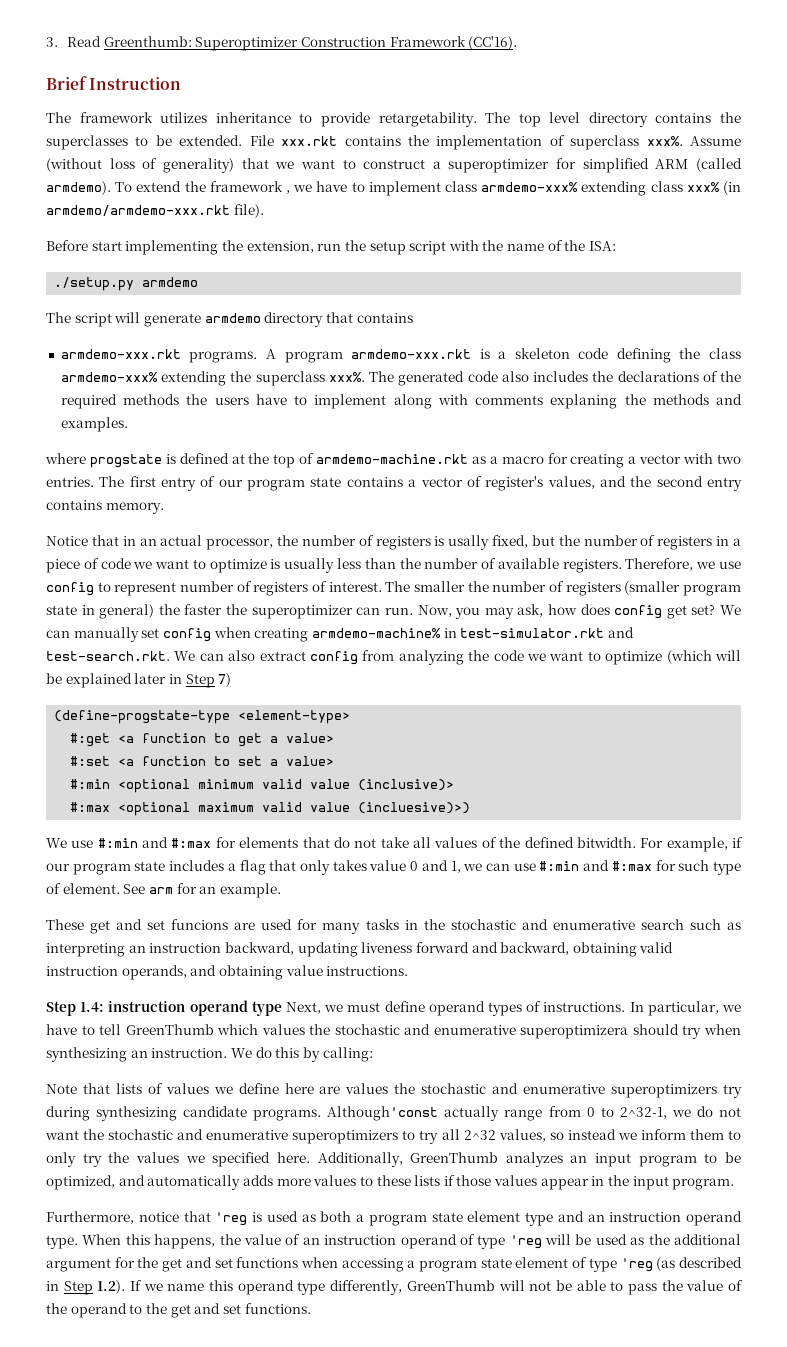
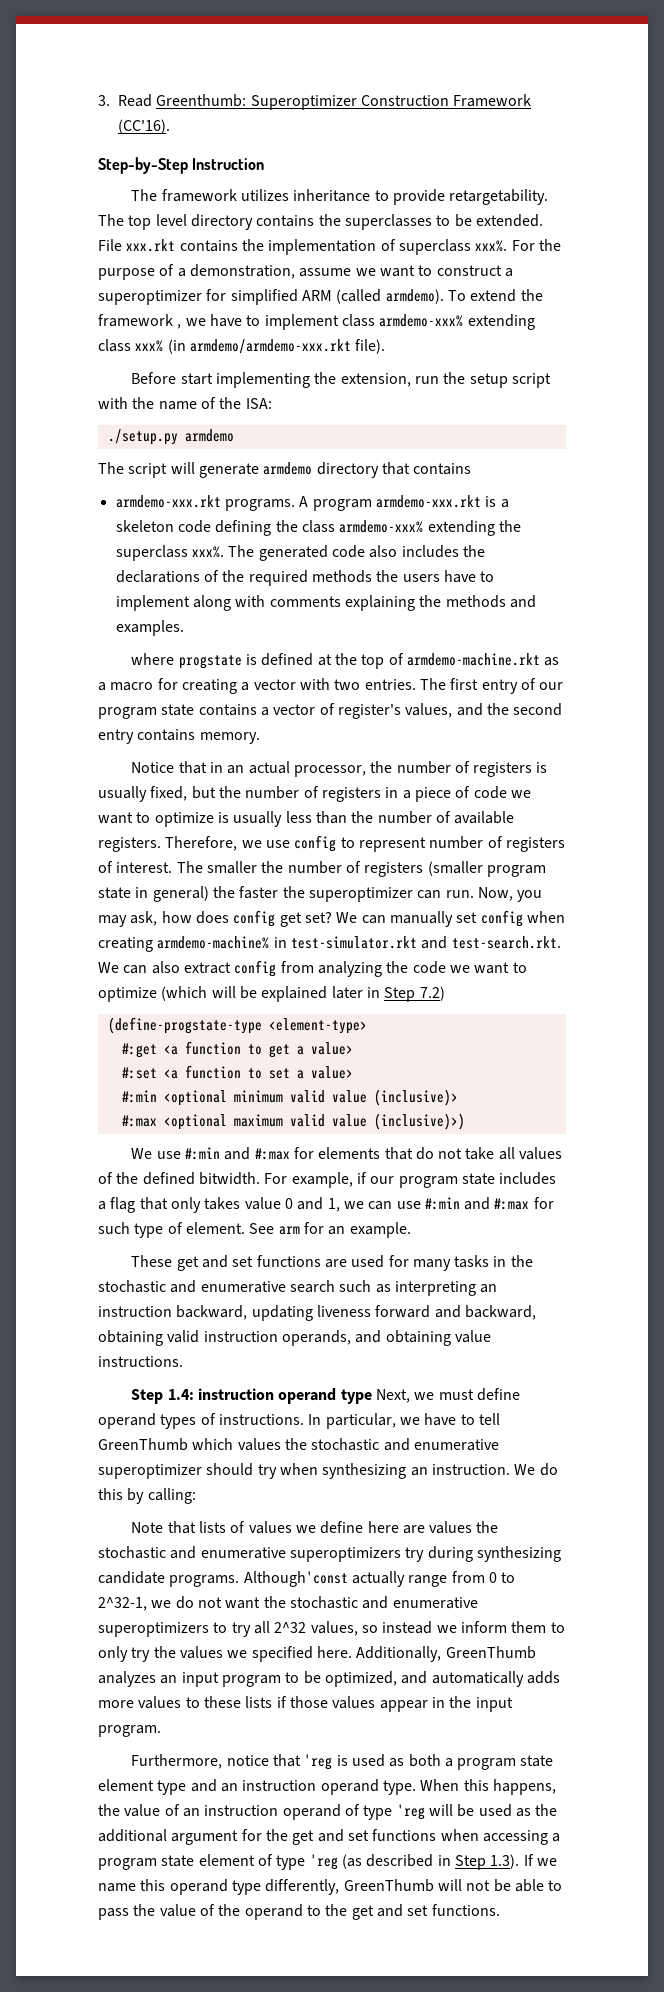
- Brief Instruction
+ Step-by-Step Instruction
- Assume (without loss of generality) that we want to construct a superoptimizer for simplified ARM (called armdemo).
+ For the purpose of a demonstration, assume we want to construct a superoptimizer for simplified ARM (called armdemo).
- The generated code also includes the declarations of the required methods the users have to implement along with comments explaning the methods and examples.
+ The generated code also includes the declarations of the required methods the users have to implement along with comments explaining the methods and examples.
- Notice that in an actual processor, the number of registers is usally fixed, but the number of registers in a piece of code we want to optimize is usually less than the number of available registers.
+ Notice that in an actual processor, the number of registers is usually fixed, but the number of registers in a piece of code we want to optimize is usually less than the number of available registers.
- We can manually set config when creating armdemo-machine% in test-simulator.rkt and test-search.rkt. We can also extract config from analyzing the code we want to optimize (which will be explained later in Step 7)
+ We can manually set config when creating armdemo-machine% in test-simulator.rkt and test-search.rkt. We can also extract config from analyzing the code we want to optimize (which will be explained later in Step 7.2)
- #:max <optional maximum valid value (incluesive)>)
+ #:max <optional maximum valid value (inclusive)>)
- These get and set funcions are used for many tasks in the stochastic and enumerative search such as interpreting an instruction backward, updating liveness forward and backward, obtaining valid instruction operands, and obtaining value instructions.
+ These get and set functions are used for many tasks in the stochastic and enumerative search such as interpreting an instruction backward, updating liveness forward and backward, obtaining valid instruction operands, and obtaining value instructions.
- In particular, we have to tell GreenThumb which values the stochastic and enumerative superoptimizera should try when synthesizing an instruction.
+ In particular, we have to tell GreenThumb which values the stochastic and enumerative superoptimizer should try when synthesizing an instruction.
- When this happens, the value of an instruction operand of type 'reg will be used as the additional argument for the get and set functions when accessing a program state element of type 'reg (as described in Step 1.2). If we name this operand type differently, GreenThumb will not be able to pass the value of the operand to the get and set functions.
+ When this happens, the value of an instruction operand of type 'reg will be used as the additional argument for the get and set functions when accessing a program state element of type 'reg (as described in Step 1.3). If we name this operand type differently, GreenThumb will not be able to pass the value of the operand to the get and set functions.

